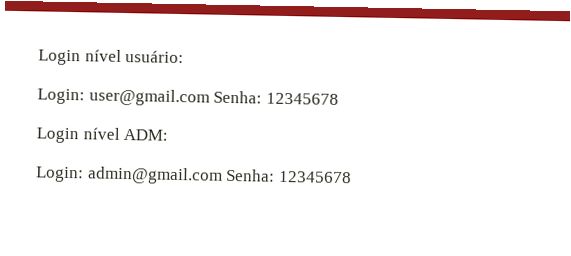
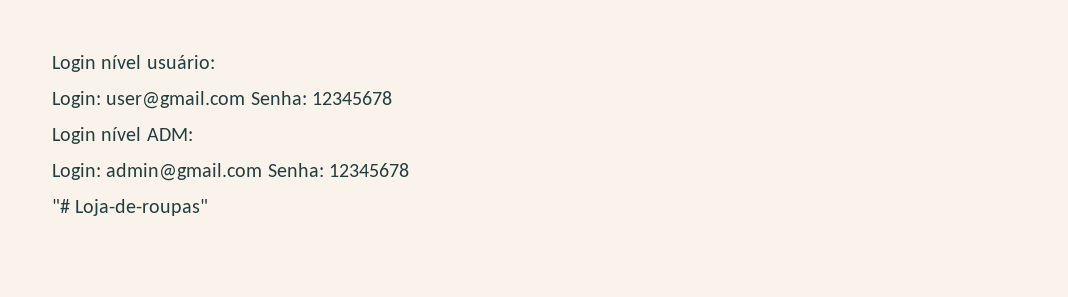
+ "# Loja-de-roupas"

